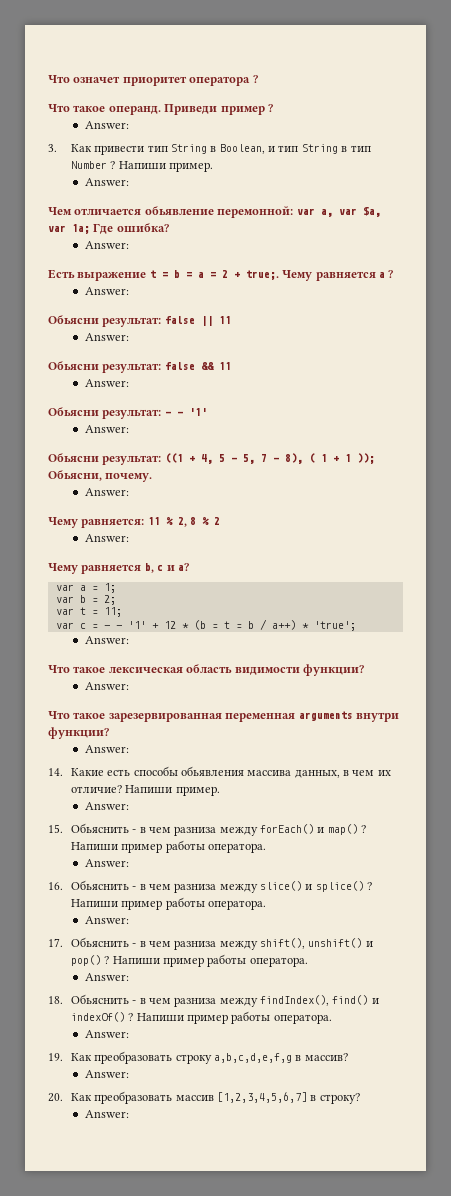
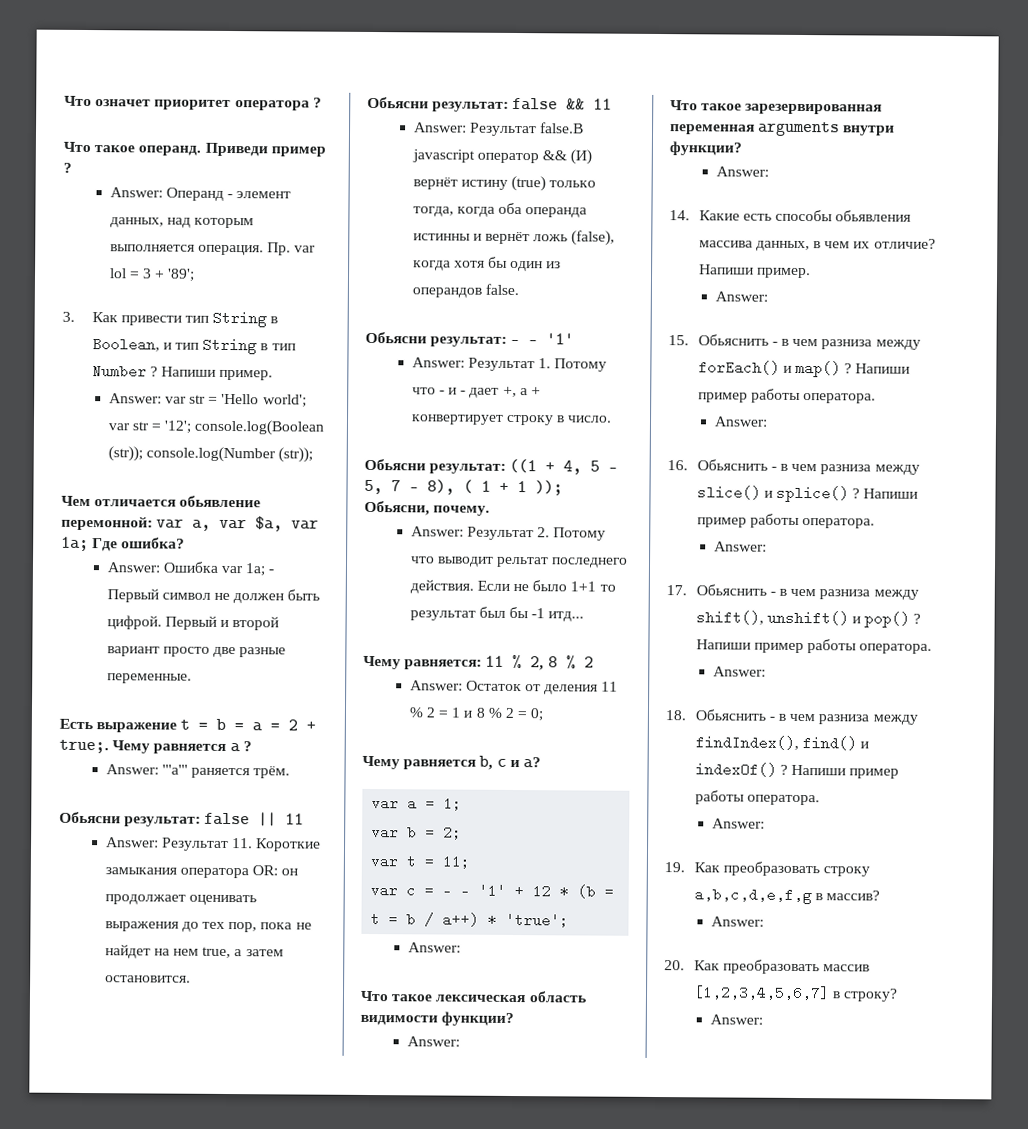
  Приведи пример ?
- Answer:
+ Answer: Операнд - элемент данных, над которым выполняется операция. Пр. var lol = 3 + '89';
  3. Как привести тип String в Boolean, и тип String в тип Number ? Напиши пример.
- Answer:
+ Answer: var str = 'Hello world'; var str = '12'; console.log(Boolean (str)); console.log(Number (str));
  Чем отличается обьявление перемонной: var a, var $a, var 1a; Где ошибка?
- Answer:
+ Answer: Ошибка var 1a; - Первый символ не должен быть цифрой. Первый и второй вариант просто две разные переменные.
  Чему равняется a ?
- Answer:
+ Answer: '''a''' раняется трём.
  Обьясни результат: false || 11
- Answer:
+ Answer: Результат 11. Короткие замыкания оператора OR: он продолжает оценивать выражения до тех пор, пока не найдет на нем true, а затем остановится.
  Обьясни результат: false && 11
- Answer:
+ Answer: Результат false.В javascript оператор && (И) вернёт истину (true) только тогда, когда оба операнда истинны и вернёт ложь (false), когда хотя бы один из операндов false.
  Обьясни результат: - - '1'
- Answer:
+ Answer: Результат 1. Потому что - и - дает +, а + конвертирует строку в число.
  Обьясни результат: ((1 + 4, 5 - 5, 7 - 8), ( 1 + 1 )); Обьясни, почему.
- Answer:
+ Answer: Результат 2. Потому что выводит рельтат последнего действия. Если не было 1+1 то результат был бы -1 итд...
  Чему равняется: 11 % 2, 8 % 2
- Answer:
+ Answer: Остаток от деления 11 % 2 = 1 и 8 % 2 = 0;

